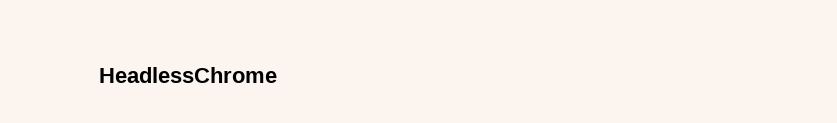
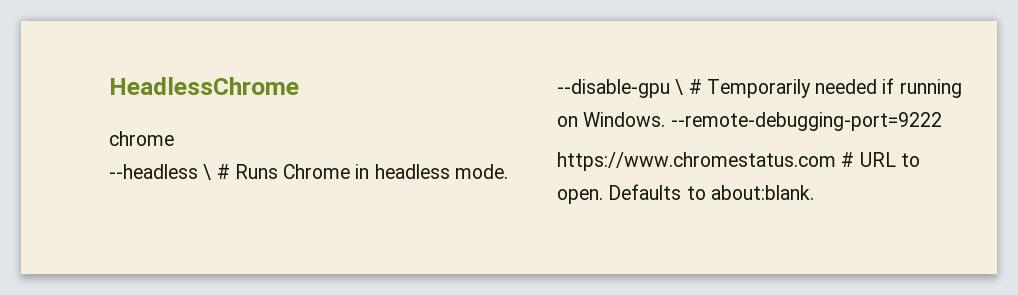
+ chrome
+ --headless \ # Runs Chrome in headless mode. --disable-gpu \ # Temporarily needed if running on Windows. --remote-debugging-port=9222
+ https://www.chromestatus.com # URL to open. Defaults to about:blank.

